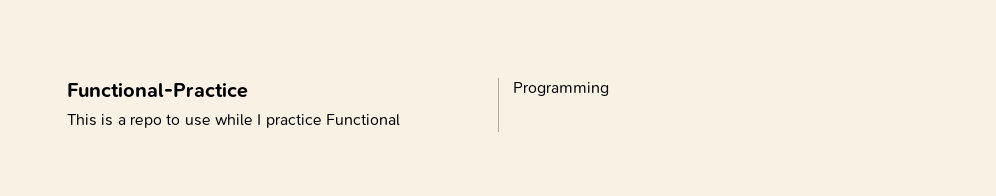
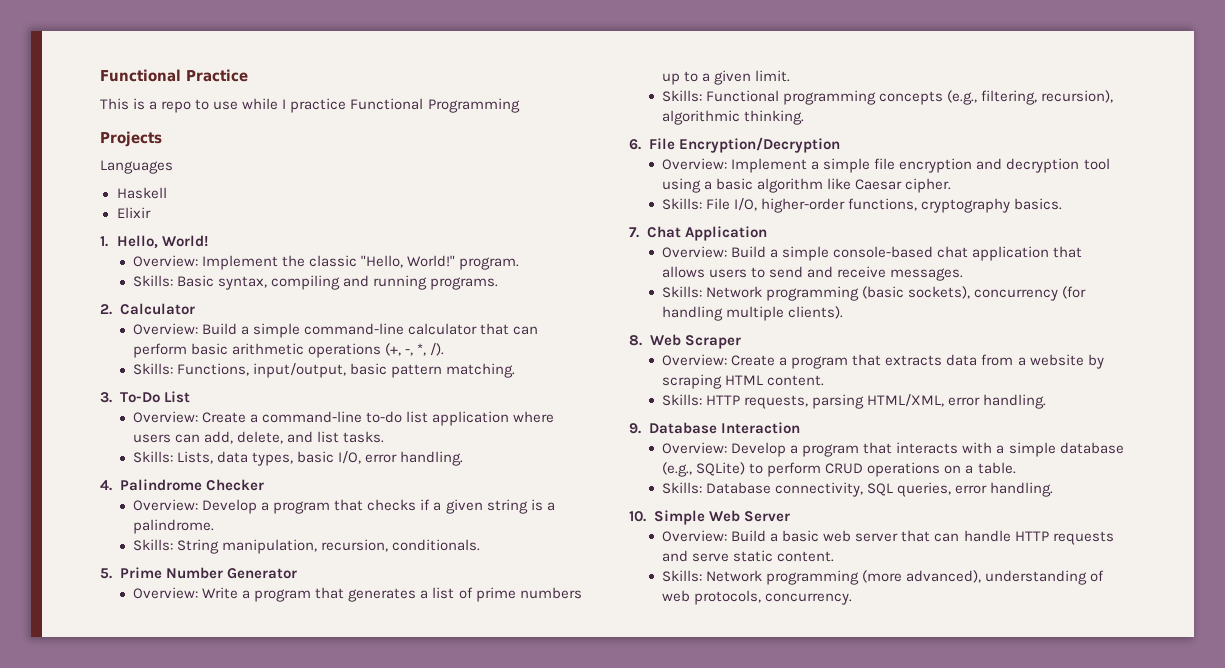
- Functional-Practice
+ Functional Practice
+ Projects
+ Languages
+ Haskell
+ Elixir
+ 1. Hello, World!
+ Overview: Implement the classic "Hello, World!" program.
+ Skills: Basic syntax, compiling and running programs.
+ 2. Calculator
+ Overview: Build a simple command-line calculator that can perform basic arithmetic operations (+, -, *, /).
+ Skills: Functions, input/output, basic pattern matching.
+ 3. To-Do List
+ Overview: Create a command-line to-do list application where users can add, delete, and list tasks.
+ Skills: Lists, data types, basic I/O, error handling.
+ 4. Palindrome Checker
+ Overview: Develop a program that checks if a given string is a palindrome.
+ Skills: String manipulation, recursion, conditionals.
+ 5. Prime Number Generator
+ Overview: Write a program that generates a list of prime numbers up to a given limit.
+ Skills: Functional programming concepts (e.g., filtering, recursion), algorithmic thinking.
+ 6. File Encryption/Decryption
+ Overview: Implement a simple file encryption and decryption tool using a basic algorithm like Caesar cipher.
+ Skills: File I/O, higher-order functions, cryptography basics.
+ 7. Chat Application
+ Overview: Build a simple console-based chat application that allows users to send and receive messages.
+ Skills: Network programming (basic sockets), concurrency (for handling multiple clients).
+ 8. Web Scraper
+ Overview: Create a program that extracts data from a website by scraping HTML content.
+ Skills: HTTP requests, parsing HTML/XML, error handling.
+ 9. Database Interaction
+ Overview: Develop a program that interacts with a simple database (e.g., SQLite) to perform CRUD operations on a table.
+ Skills: Database connectivity, SQL queries, error handling.
+ 10. Simple Web Server
+ Overview: Build a basic web server that can handle HTTP requests and serve static content.
+ Skills: Network programming (more advanced), understanding of web protocols, concurrency.

